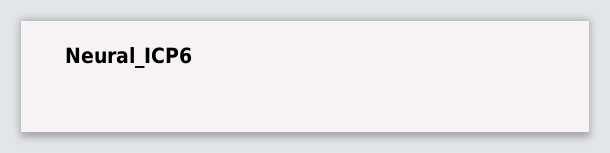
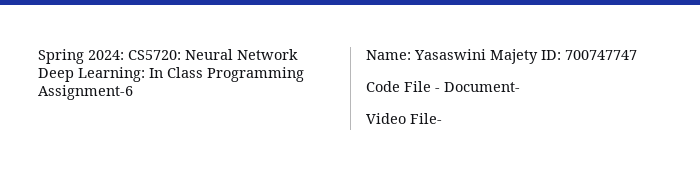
- Neural_ICP6
+ Spring 2024: CS5720: Neural Network Deep Learning: In Class Programming Assignment-6
+ Name: Yasaswini Majety ID: 700747747
+ Code File - Document-
+ Video File-

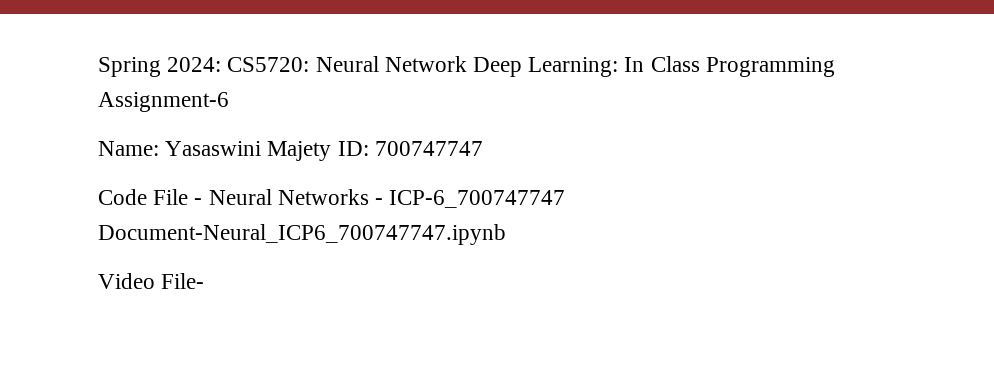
- Code File - Document-
+ Code File - Neural Networks - ICP-6_700747747 Document-Neural_ICP6_700747747.ipynb

